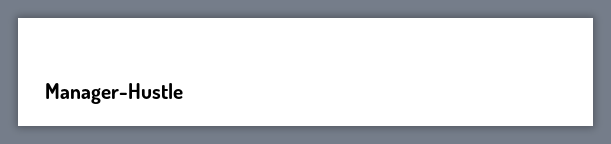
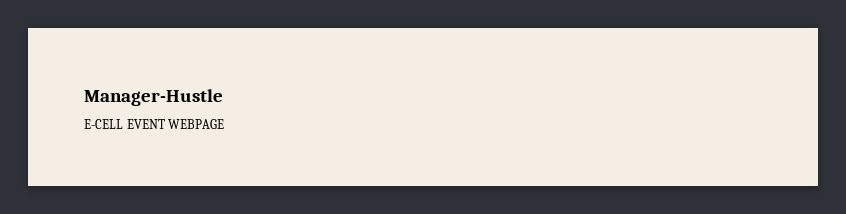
+ E-CELL EVENT WEBPAGE

